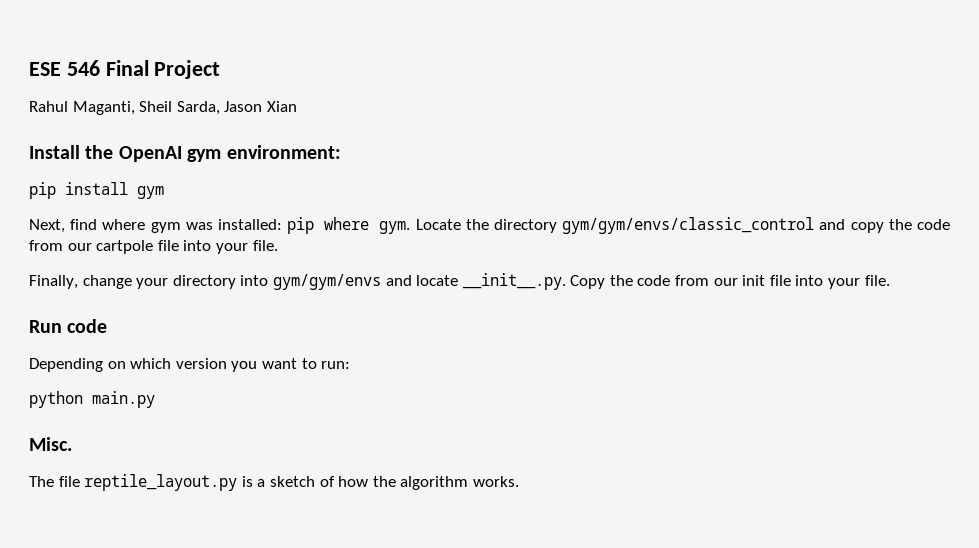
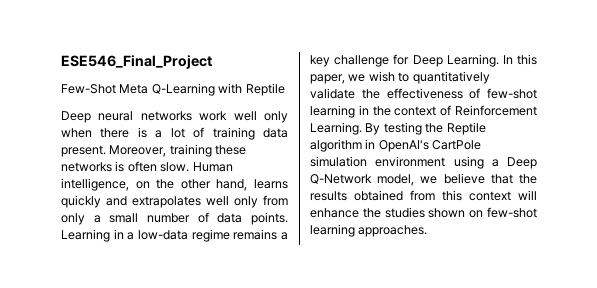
- ESE 546 Final Project
- Rahul Maganti, Sheil Sarda, Jason Xian
- Install the OpenAI gym environment:
- pip install gym
- Next, find where gym was installed: pip where gym. Locate the directory gym/gym/envs/classic_control and copy the code from our cartpole file into your file.
- Finally, change your directory into gym/gym/envs and locate __init__.py. Copy the code from our init file into your file.
- Run code
- Depending on which version you want to run:
- python main.py
- Misc.
- The file reptile_layout.py is a sketch of how the algorithm works.
+ ESE546_Final_Project
+ Few-Shot Meta Q-Learning with Reptile
+ Deep neural networks work well only when there is a lot of training data present. Moreover, training these networks is often slow. Human intelligence, on the other hand, learns quickly and extrapolates well only from only a small number of data points. Learning in a low-data regime remains a key challenge for Deep Learning. In this paper, we wish to quantitatively validate the effectiveness of few-shot learning in the context of Reinforcement Learning. By testing the Reptile algorithm in OpenAI's CartPole simulation environment using a Deep Q-Network model, we believe that the results obtained from this context will enhance the studies shown on few-shot learning approaches.

